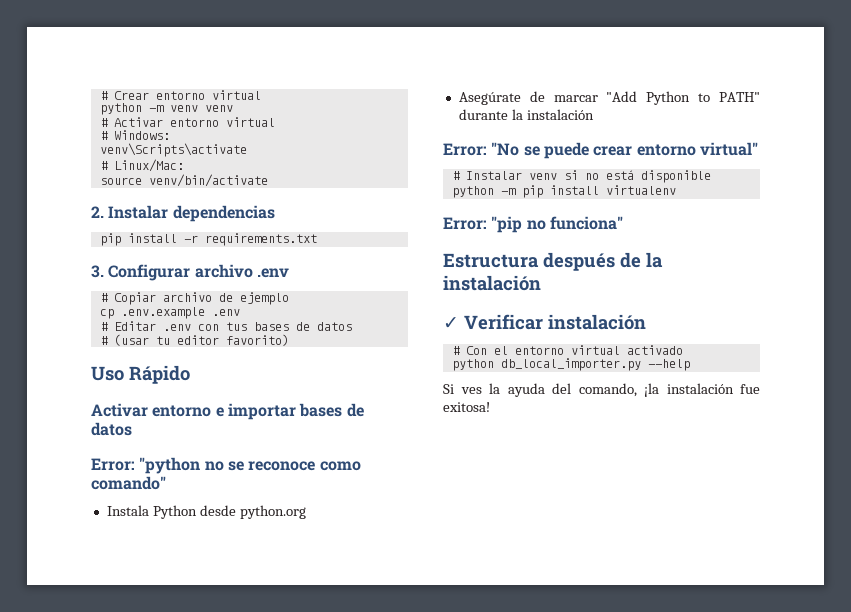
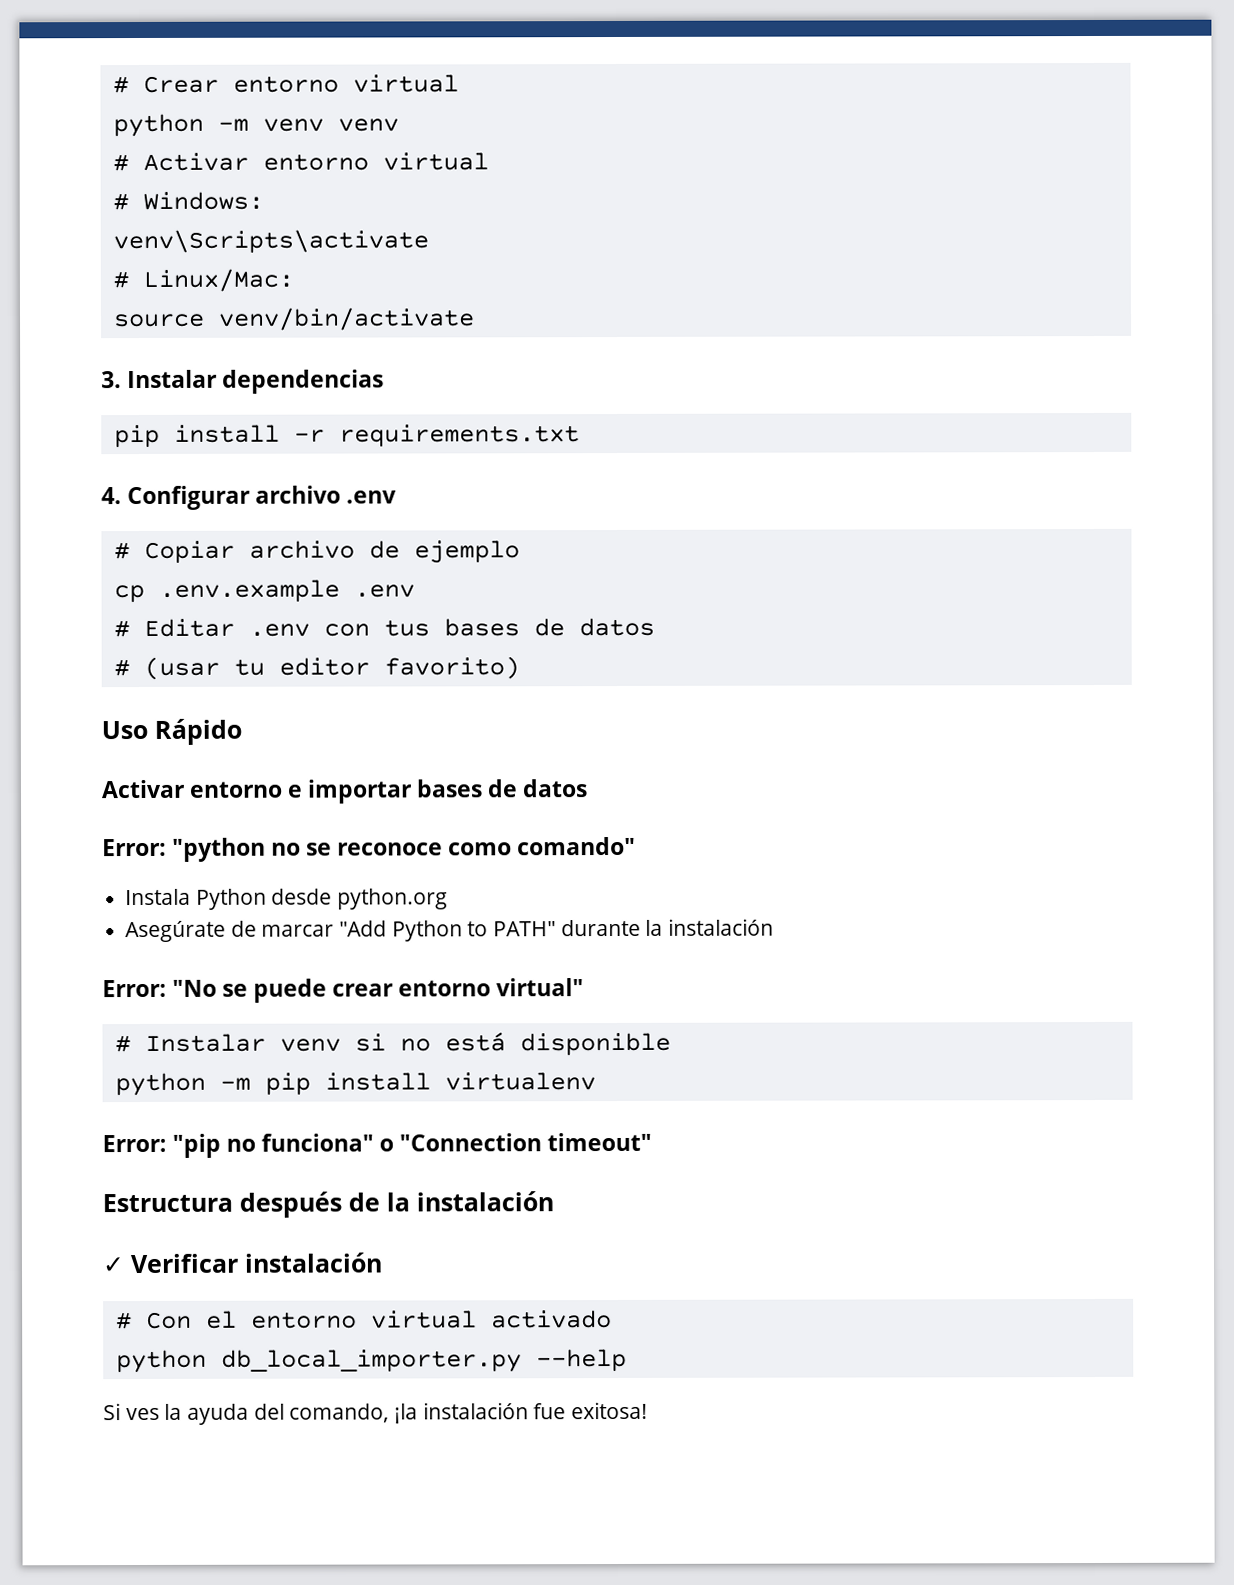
- 2. Instalar dependencias
+ 3. Instalar dependencias
- 3. Configurar archivo .env
+ 4. Configurar archivo .env
- Error: "pip no funciona"
+ Error: "pip no funciona" o "Connection timeout"

